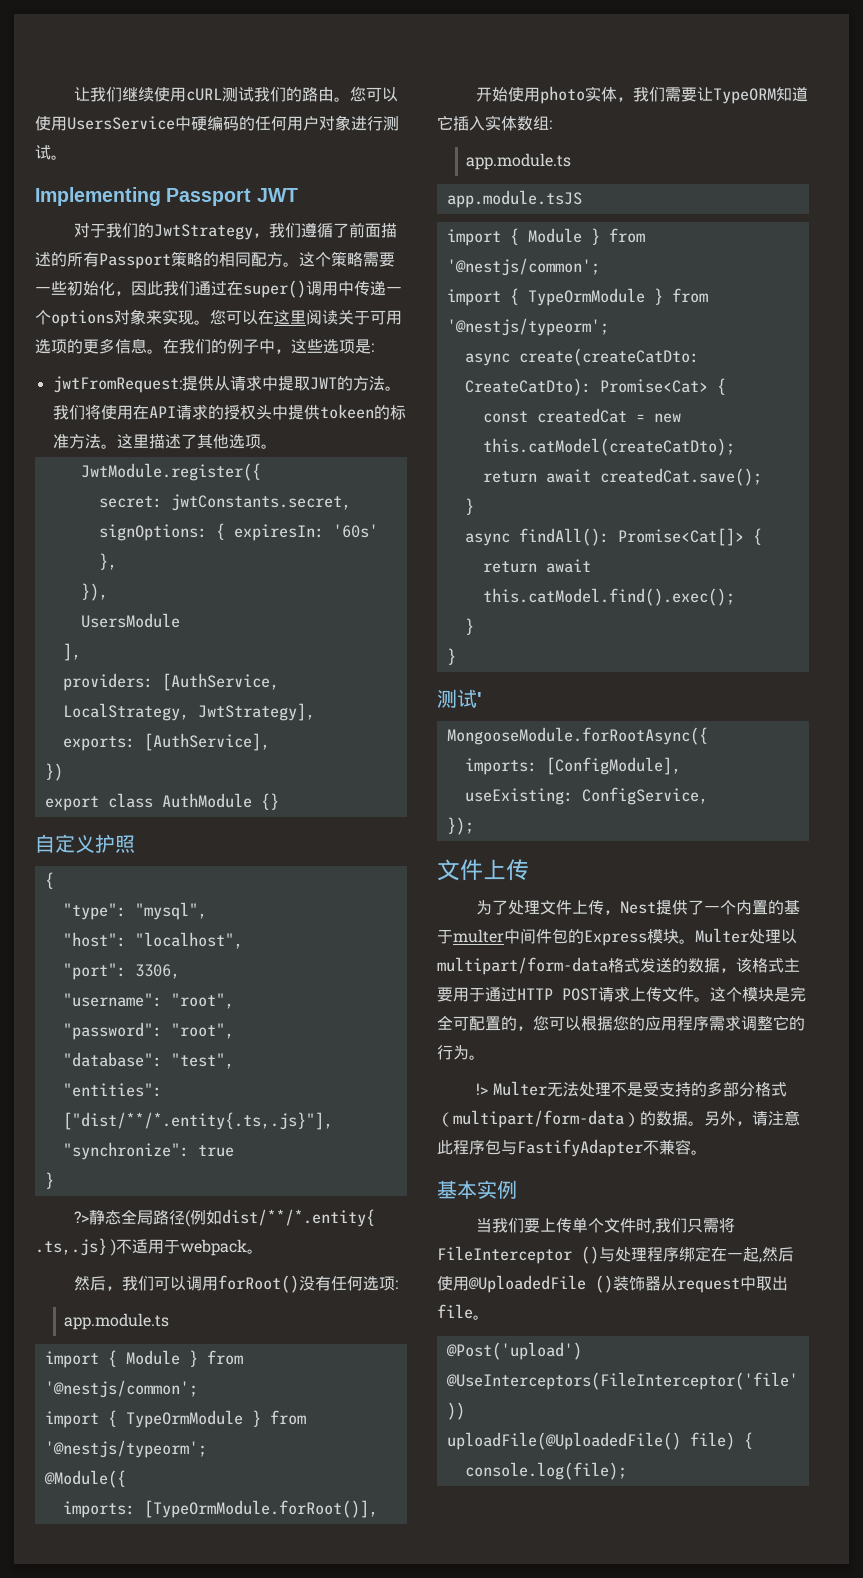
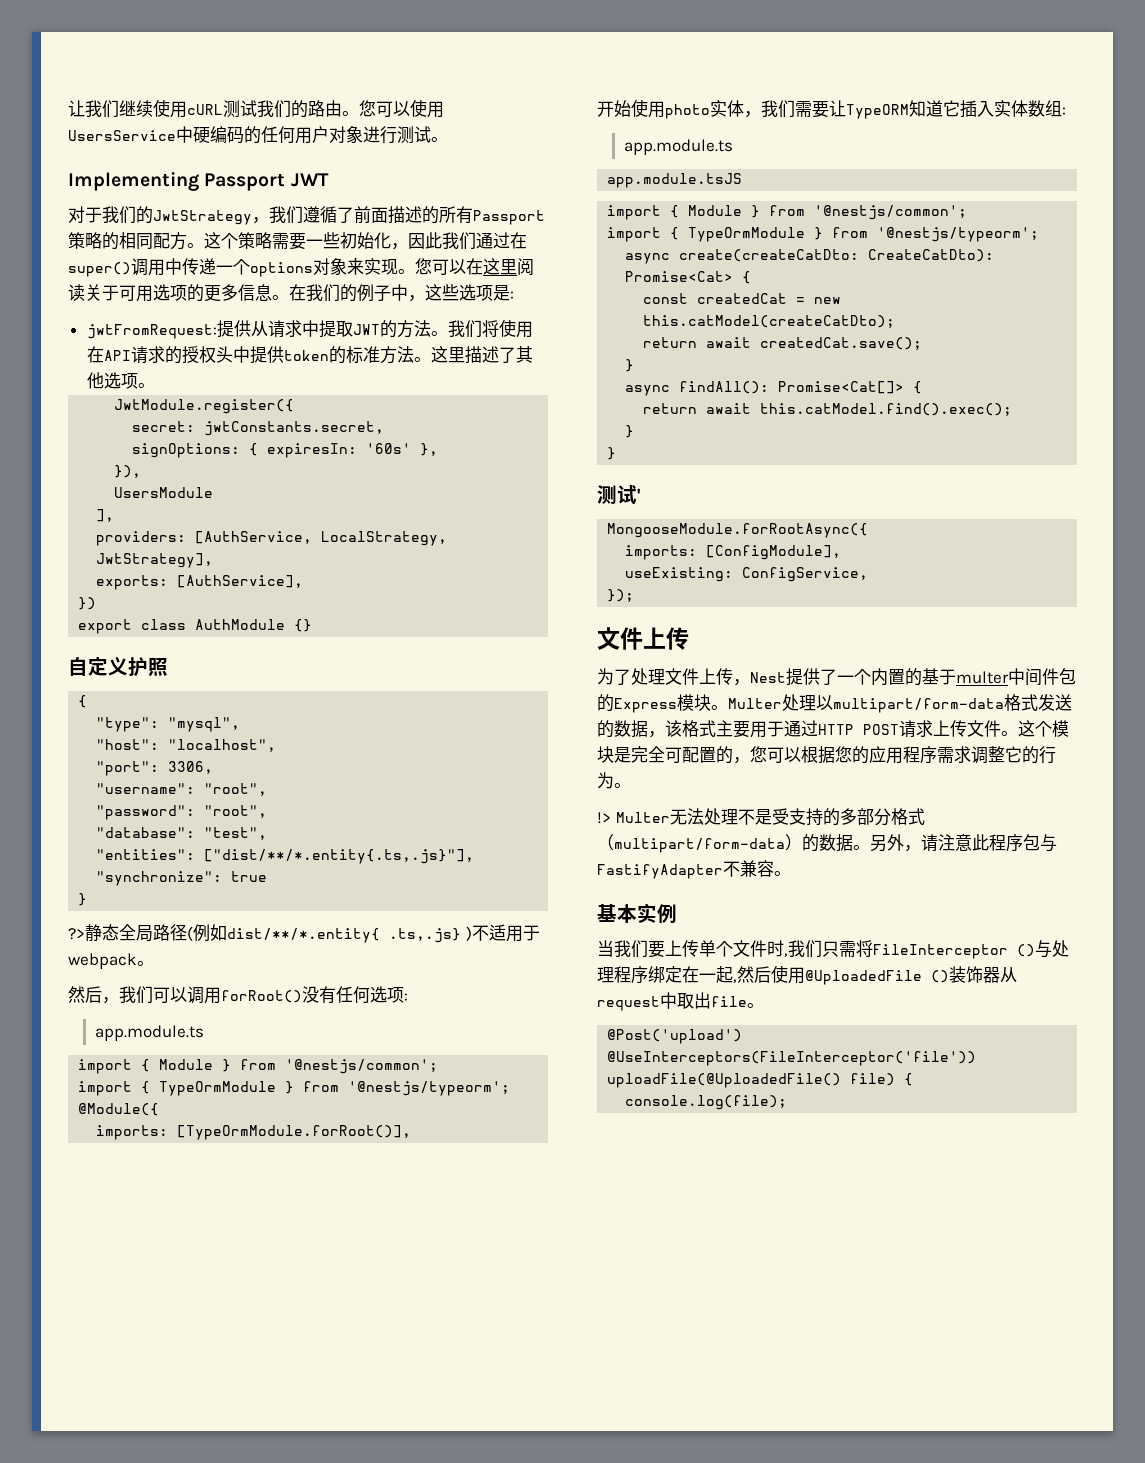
- 我们将使用在API请求的授权头中提供tokeen的标准方法。
+ 我们将使用在API请求的授权头中提供token的标准方法。

